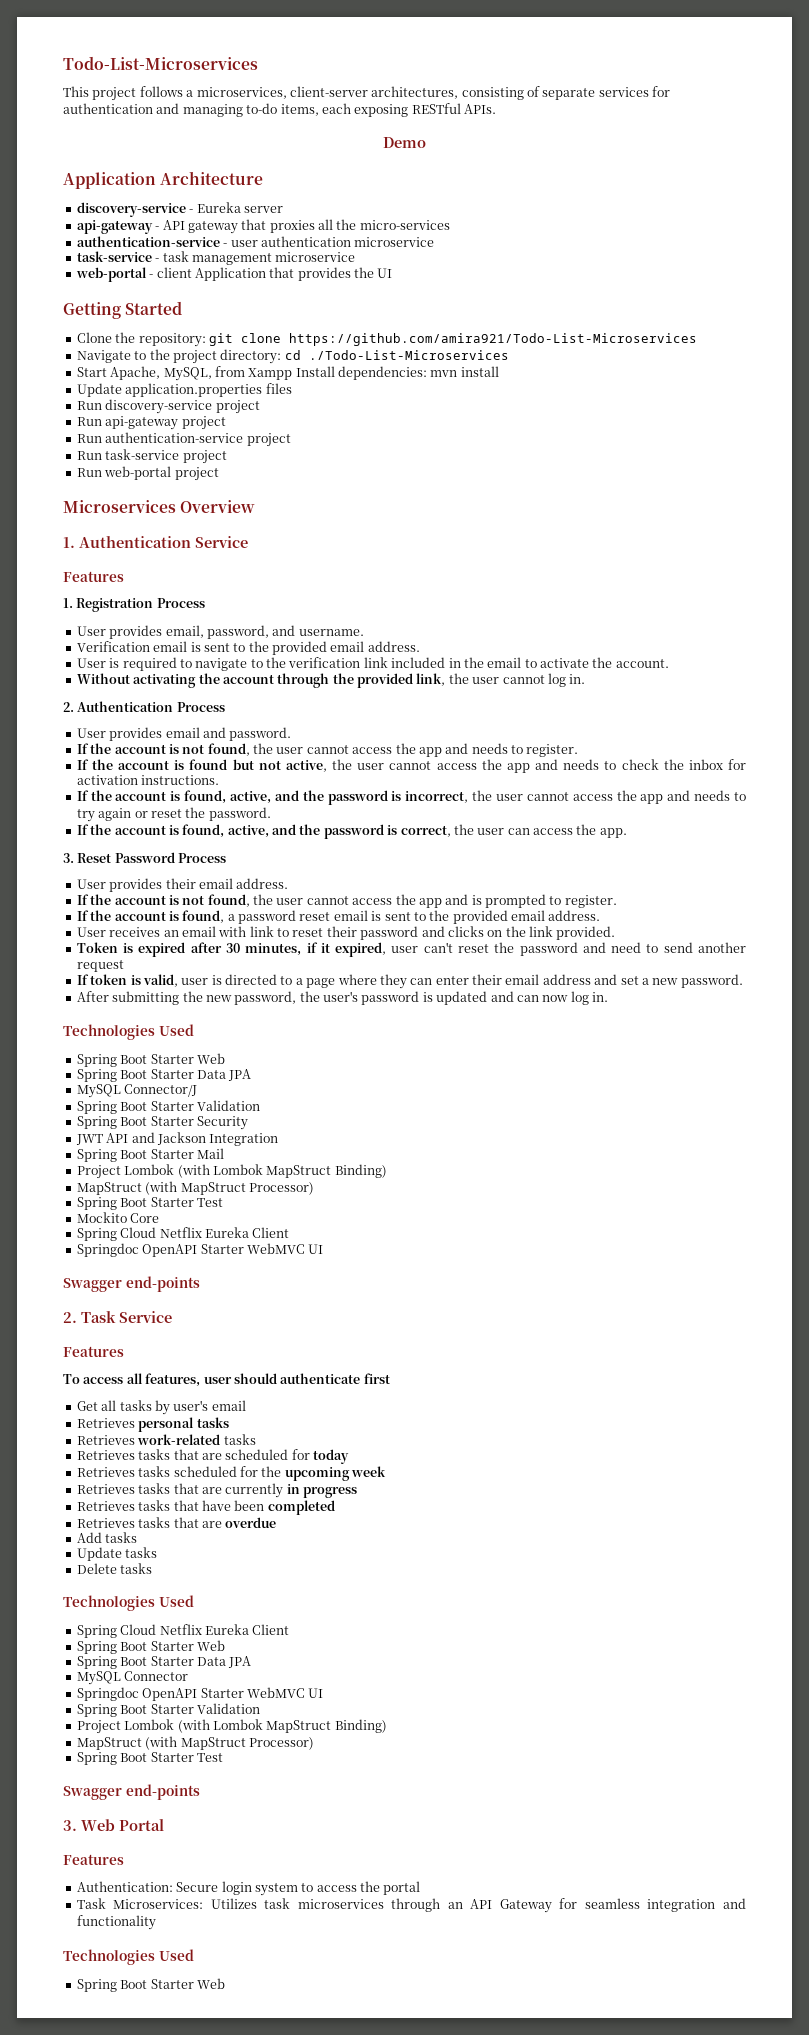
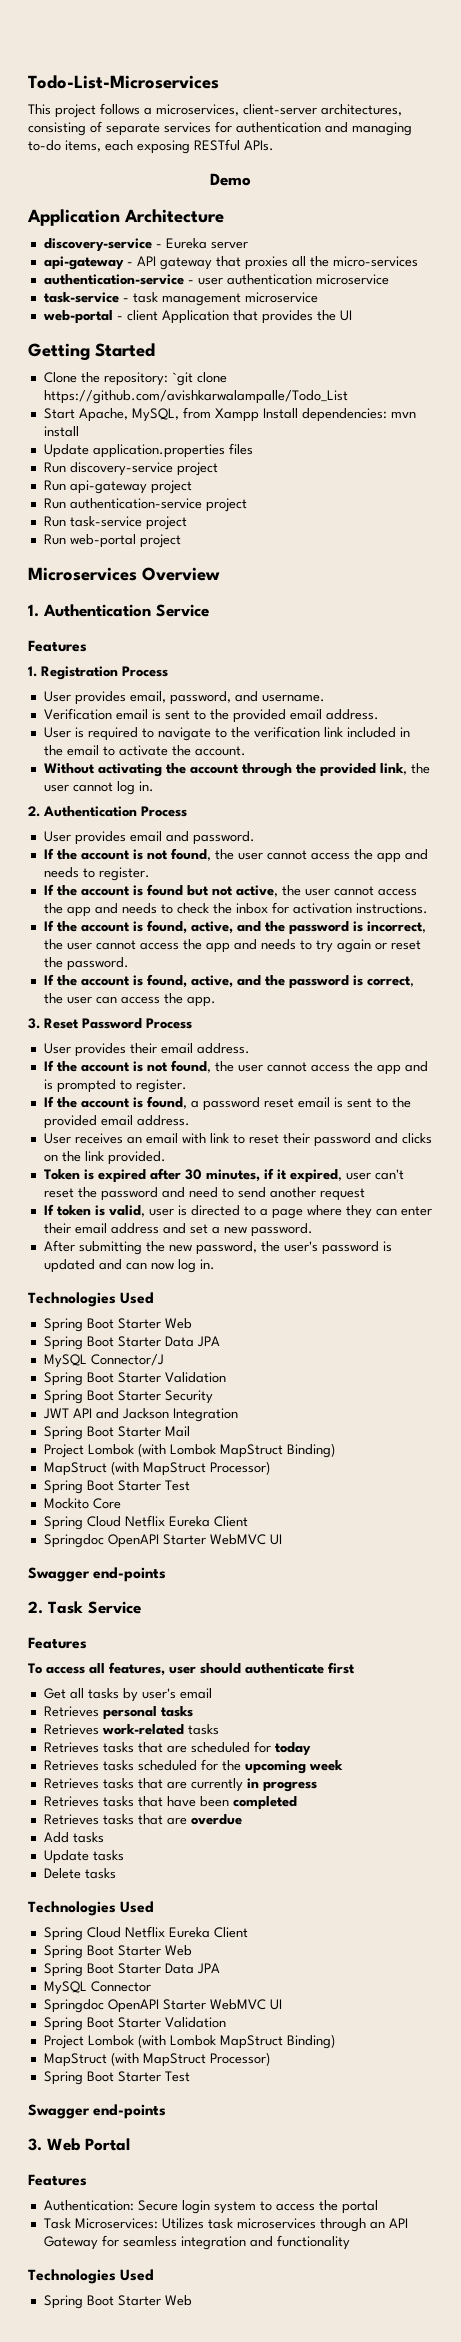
- Clone the repository: git clone https://github.com/amira921/Todo-List-Microservices
- Navigate to the project directory: cd ./Todo-List-Microservices
+ Clone the repository: `git clone https://github.com/avishkarwalampalle/Todo_List

